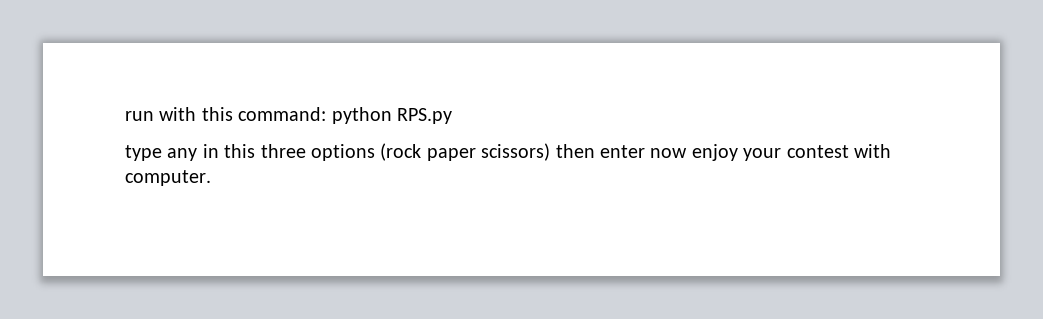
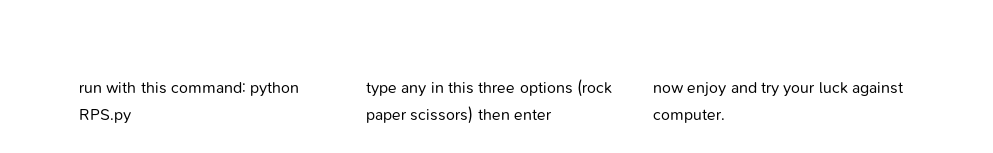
- type any in this three options (rock paper scissors) then enter now enjoy your contest with computer.
+ type any in this three options (rock paper scissors) then enter
+ now enjoy and try your luck against computer.

